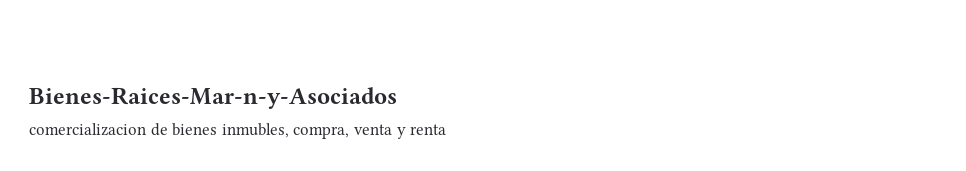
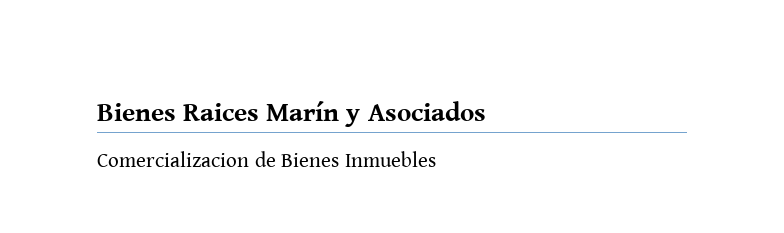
- Bienes-Raices-Mar-n-y-Asociados
- comercializacion de bienes inmubles, compra, venta y renta
+ Bienes Raices Marín y Asociados
+ Comercializacion de Bienes Inmuebles

